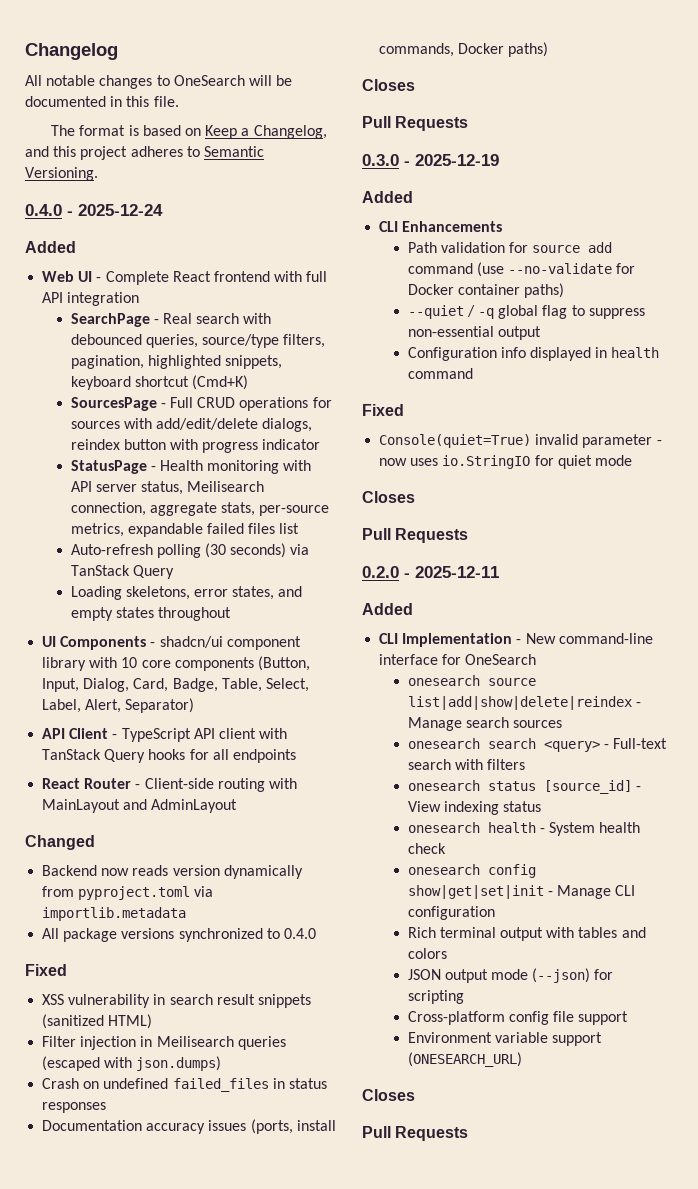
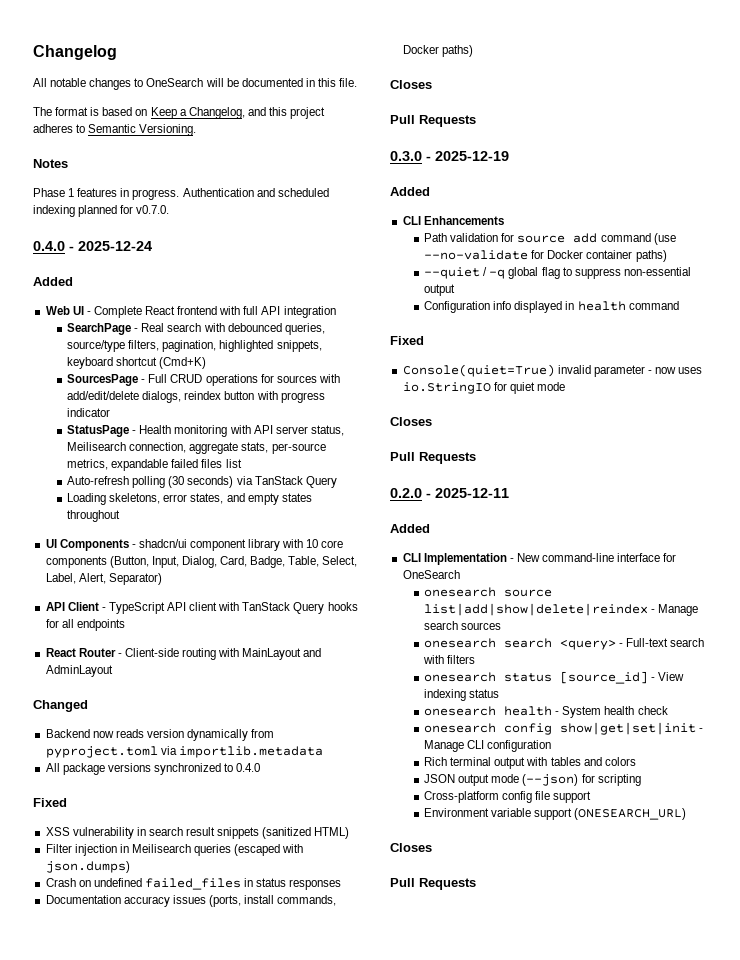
+ Notes
+ Phase 1 features in progress. Authentication and scheduled indexing planned for v0.7.0.

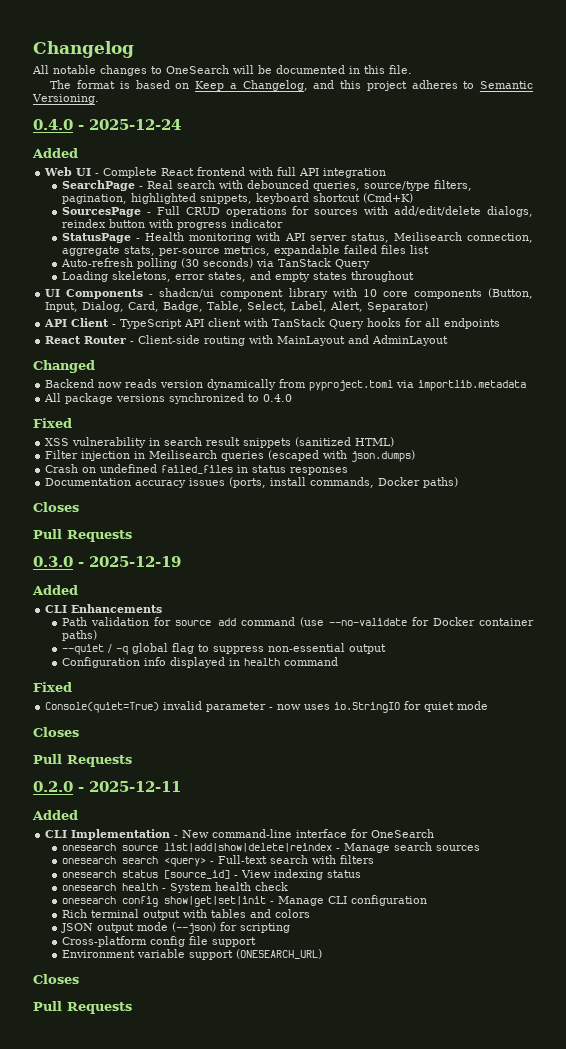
- Notes
- Phase 1 features in progress. Authentication and scheduled indexing planned for v0.7.0.

